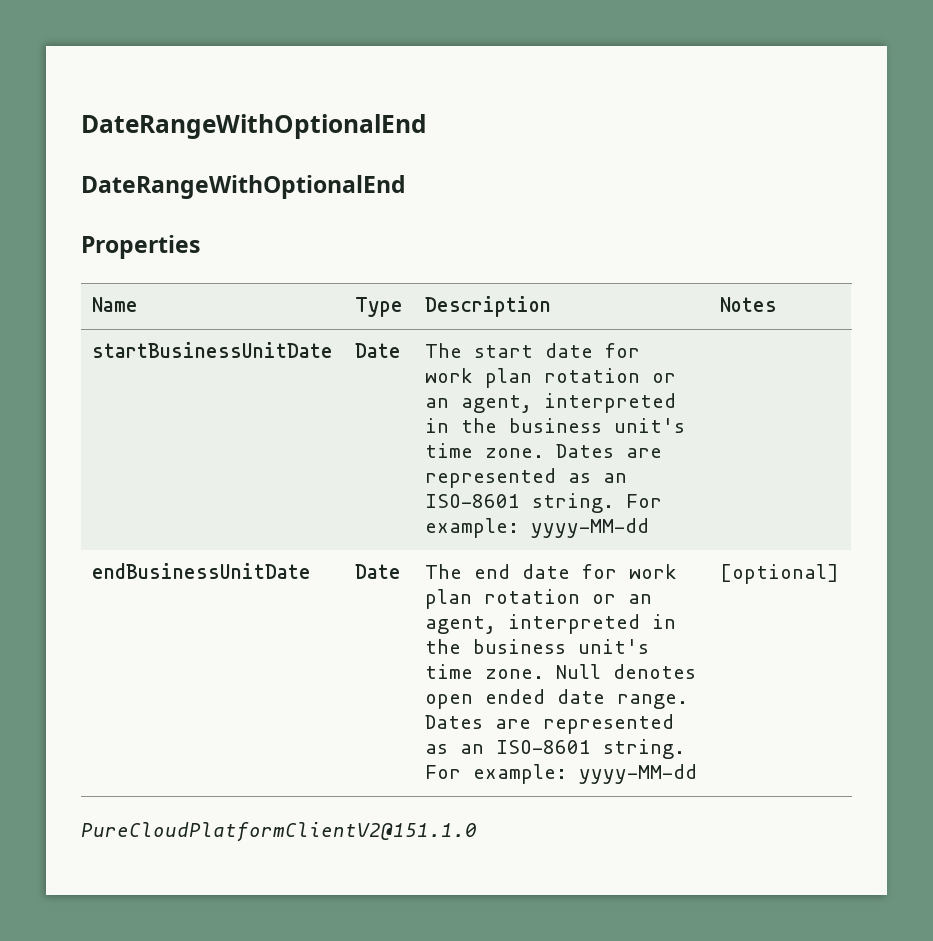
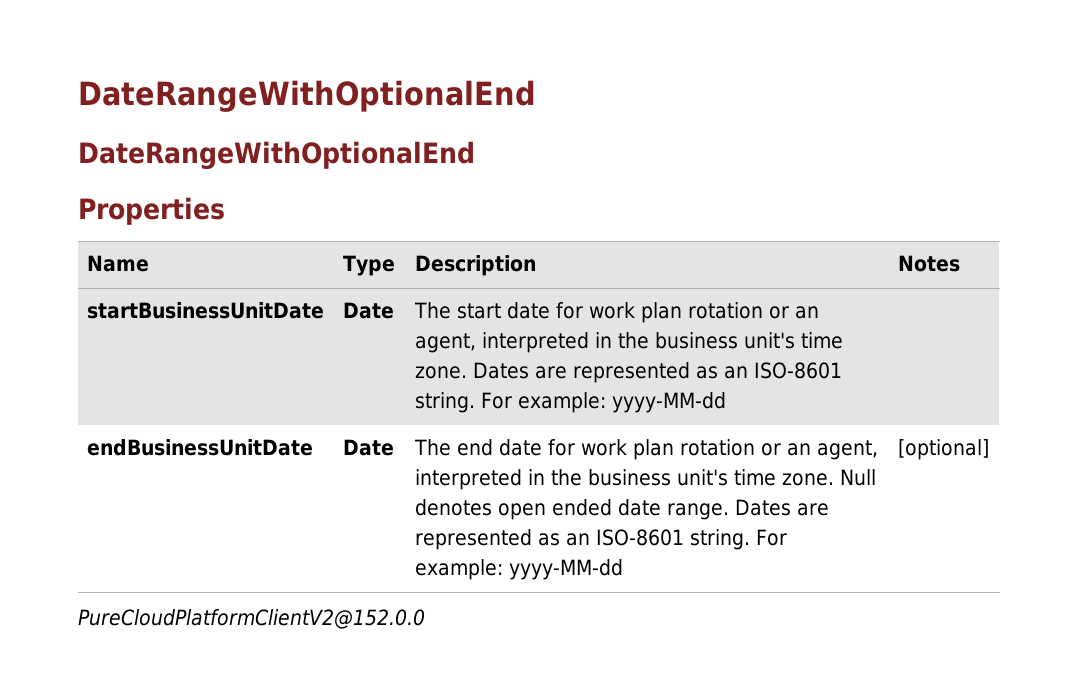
- PureCloudPlatformClientV2@151.1.0
+ PureCloudPlatformClientV2@152.0.0

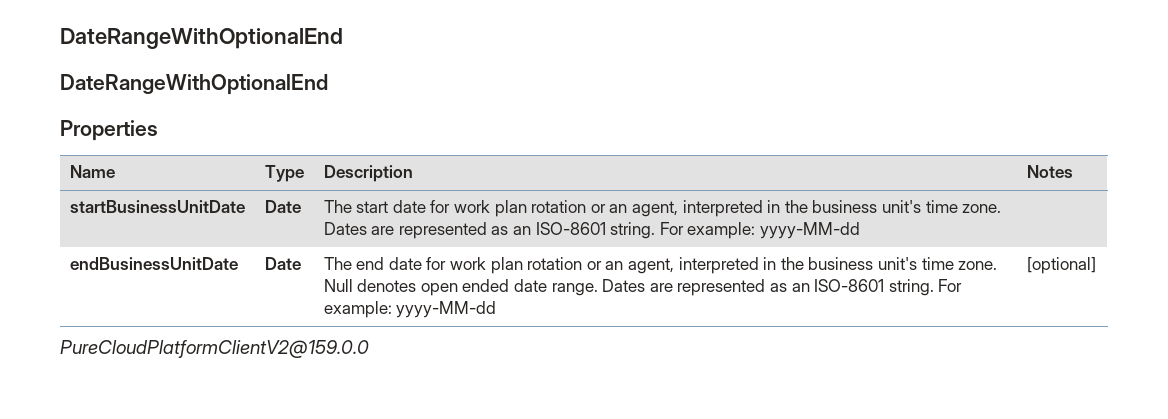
- PureCloudPlatformClientV2@152.0.0
+ PureCloudPlatformClientV2@159.0.0

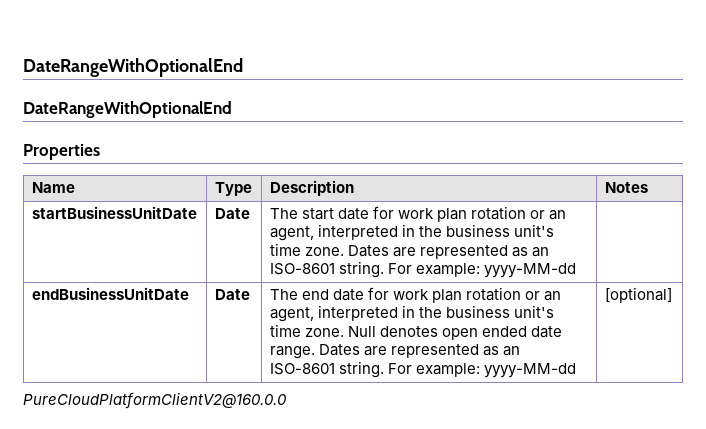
- PureCloudPlatformClientV2@159.0.0
+ PureCloudPlatformClientV2@160.0.0

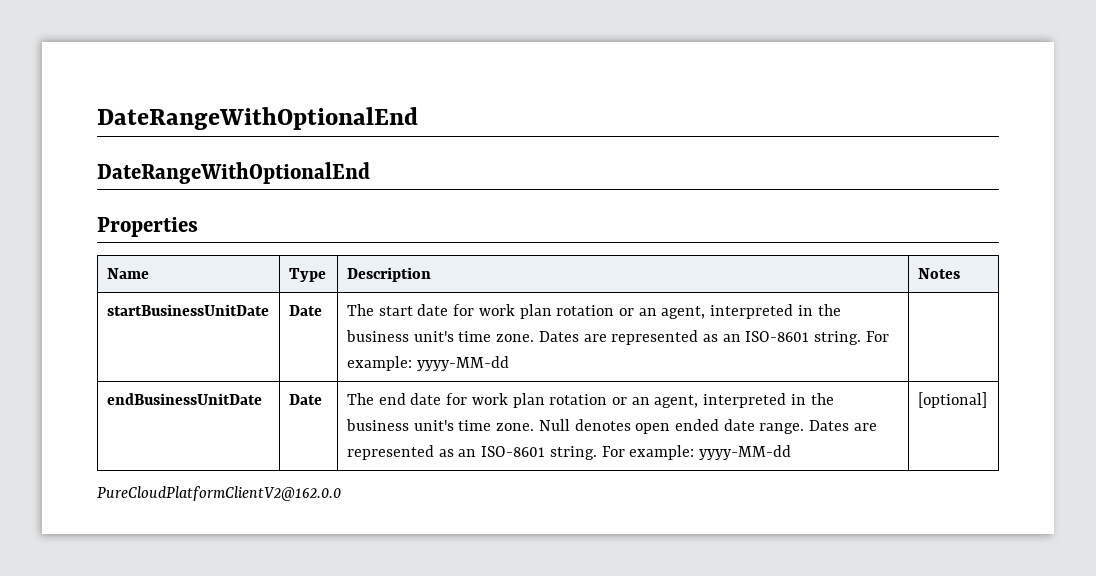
- PureCloudPlatformClientV2@160.0.0
+ PureCloudPlatformClientV2@162.0.0

